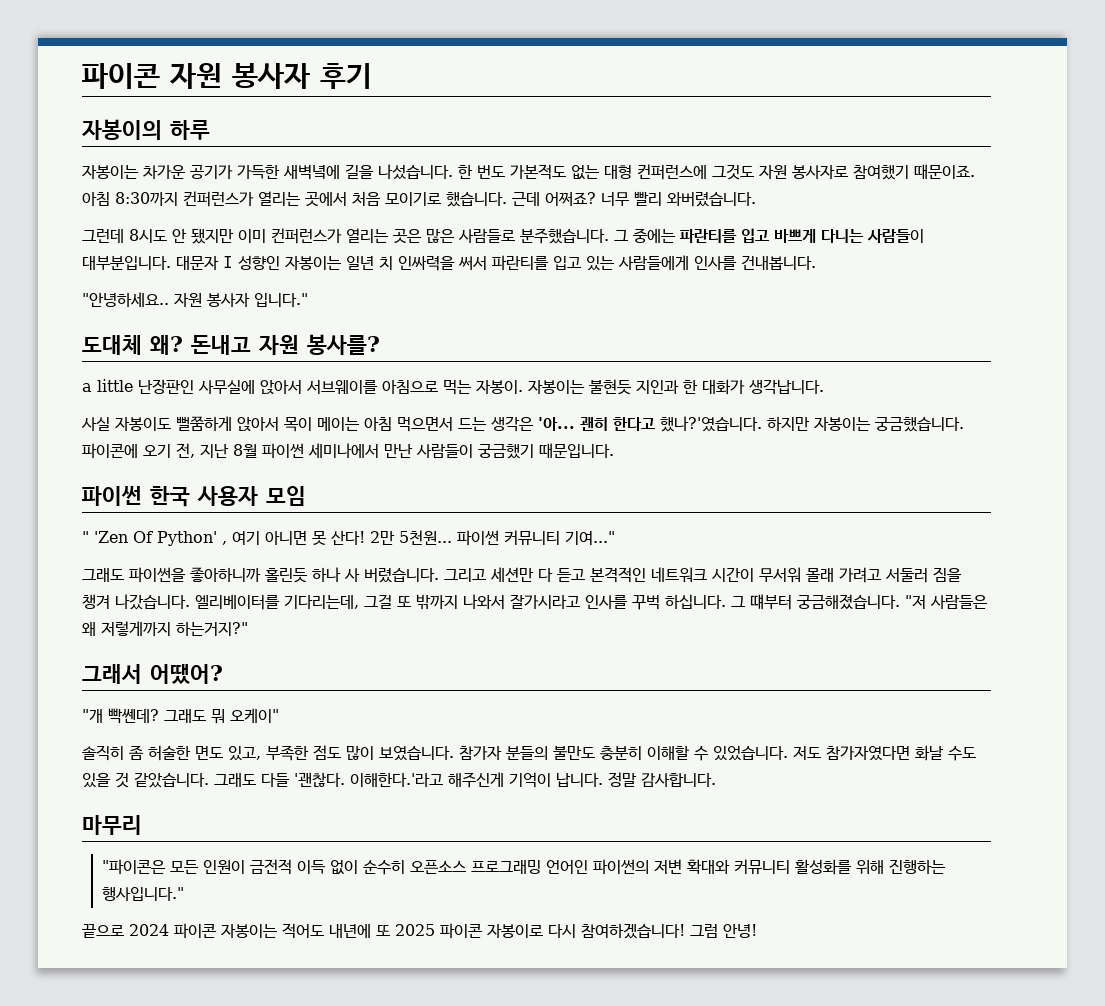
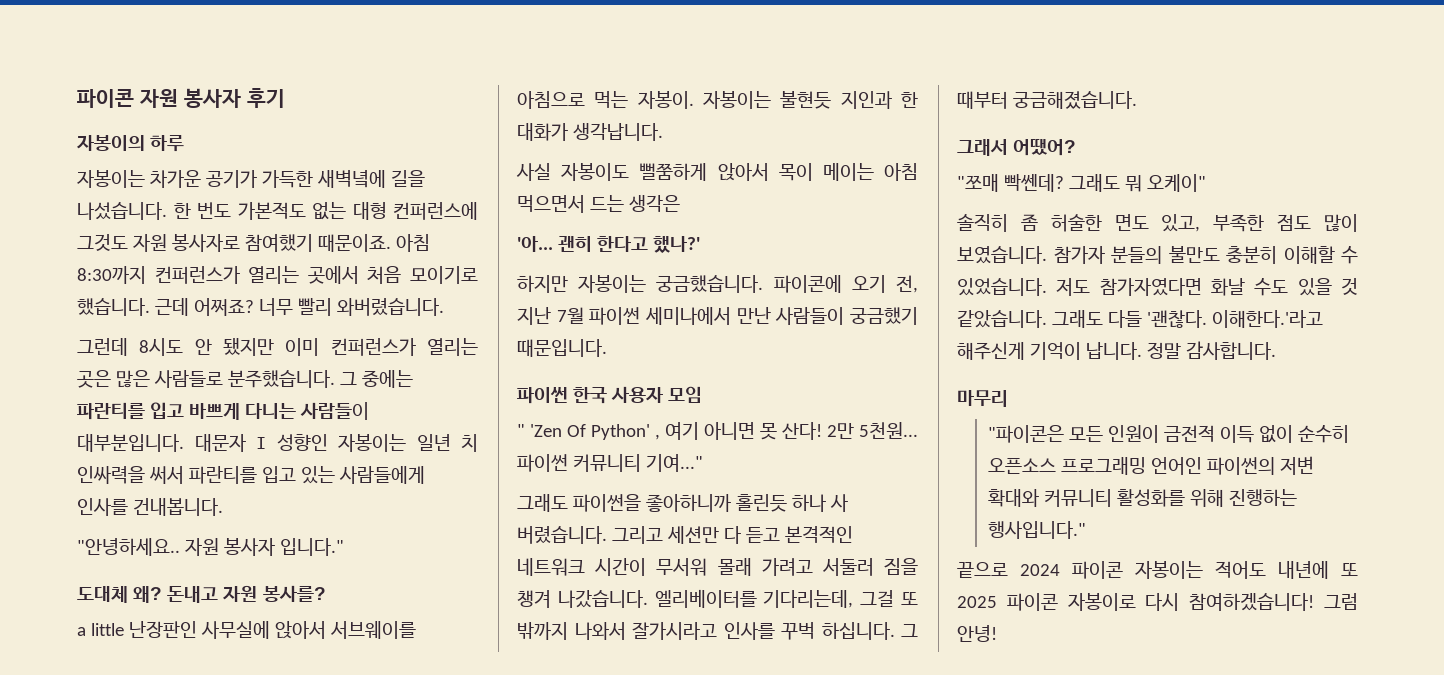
- 사실 자봉이도 뻘쭘하게 앉아서 목이 메이는 아침 먹으면서 드는 생각은 '아...
+ 사실 자봉이도 뻘쭘하게 앉아서 목이 메이는 아침 먹으면서 드는 생각은
+ '아...
- 괜히 한다고 했나?'였습니다. 하지만 자봉이는 궁금했습니다.
+ 괜히 한다고 했나?'
+ 하지만 자봉이는 궁금했습니다.
- 파이콘에 오기 전, 지난 8월 파이썬 세미나에서 만난 사람들이 궁금했기 때문입니다.
+ 파이콘에 오기 전, 지난 7월 파이썬 세미나에서 만난 사람들이 궁금했기 때문입니다.
- 그 떄부터 궁금해졌습니다. "저 사람들은 왜 저렇게까지 하는거지?"
+ 그 때부터 궁금해졌습니다.
- "개 빡쎈데?
+ "쪼매 빡쎈데?

